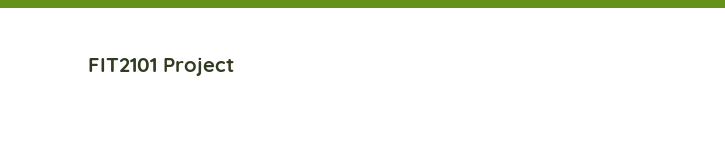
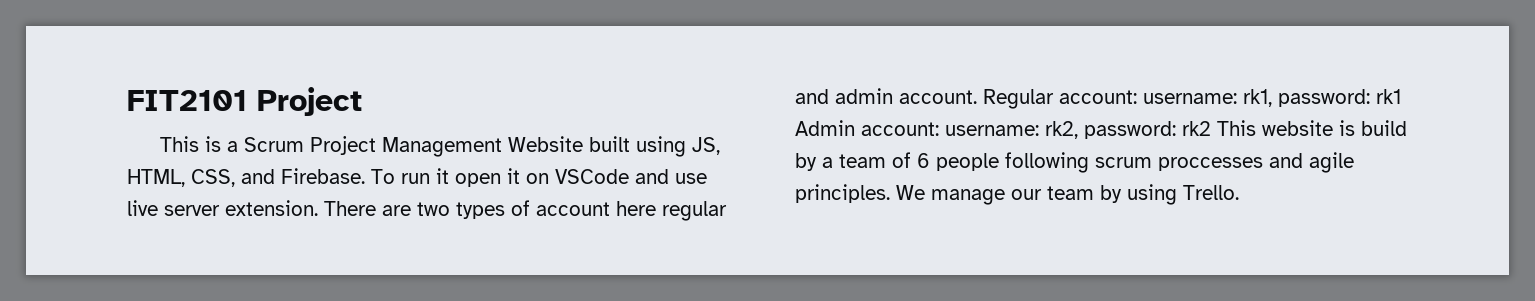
+ This is a Scrum Project Management Website built using JS, HTML, CSS, and Firebase. To run it open it on VSCode and use live server extension. There are two types of account here regular and admin account. Regular account: username: rk1, password: rk1 Admin account: username: rk2, password: rk2 This website is build by a team of 6 people following scrum proccesses and agile principles. We manage our team by using Trello.

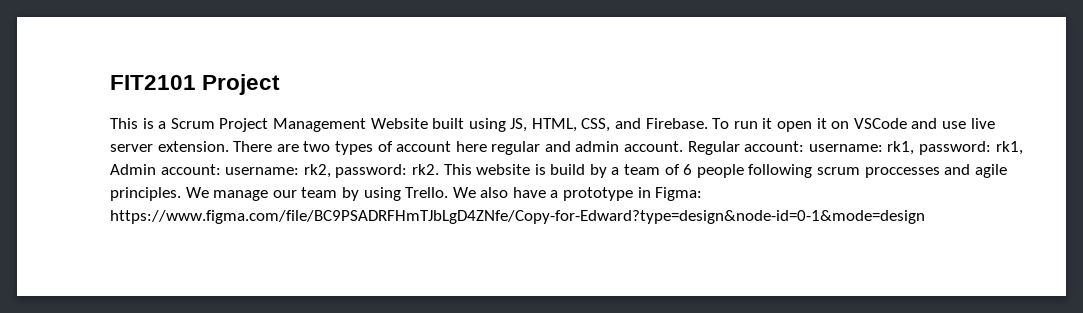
- Regular account: username: rk1, password: rk1 Admin account: username: rk2, password: rk2 This website is build by a team of 6 people following scrum proccesses and agile principles.
+ Regular account: username: rk1, password: rk1, Admin account: username: rk2, password: rk2. This website is build by a team of 6 people following scrum proccesses and agile principles.
+ We also have a prototype in Figma: https://www.figma.com/file/BC9PSADRFHmTJbLgD4ZNfe/Copy-for-Edward?type=design&node-id=0-1&mode=design

